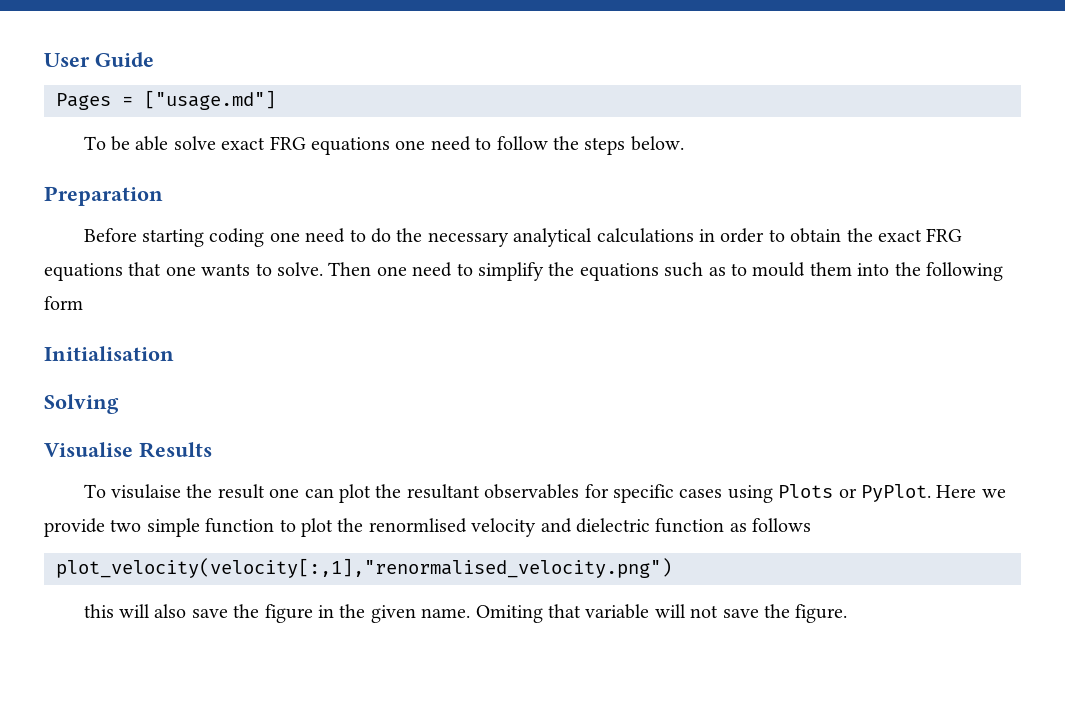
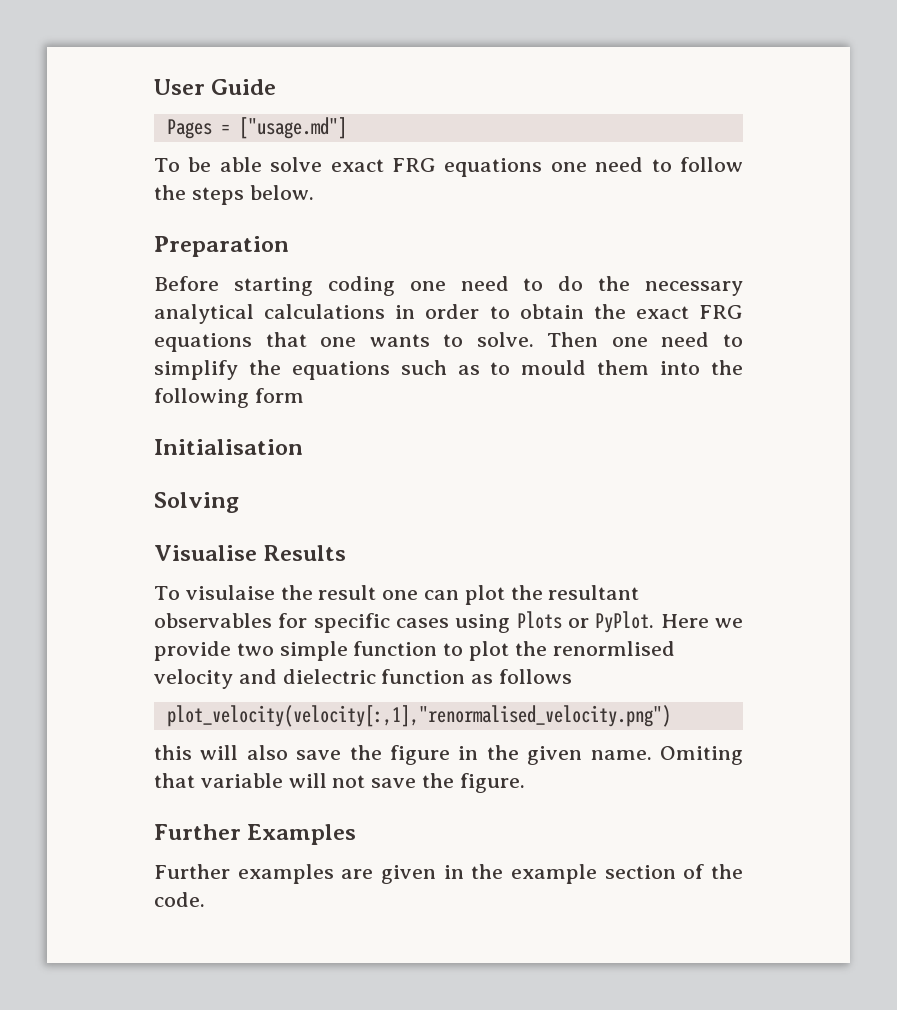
+ Further Examples
+ Further examples are given in the example section of the code.

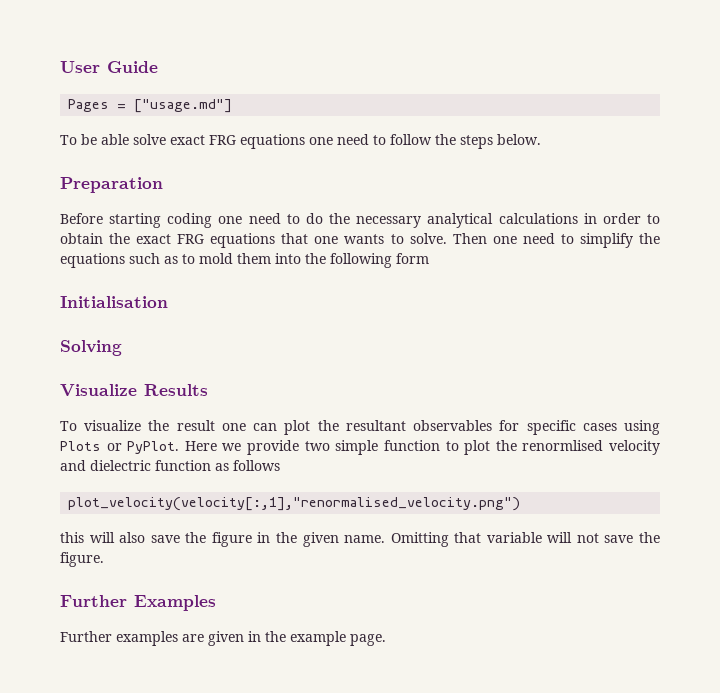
- Then one need to simplify the equations such as to mould them into the following form
+ Then one need to simplify the equations such as to mold them into the following form
- Visualise Results
+ Visualize Results
- To visulaise the result one can plot the resultant observables for specific cases using Plots or PyPlot.
+ To visualize the result one can plot the resultant observables for specific cases using Plots or PyPlot.
- Omiting that variable will not save the figure.
+ Omitting that variable will not save the figure.
- Further examples are given in the example section of the code.
+ Further examples are given in the example page.

